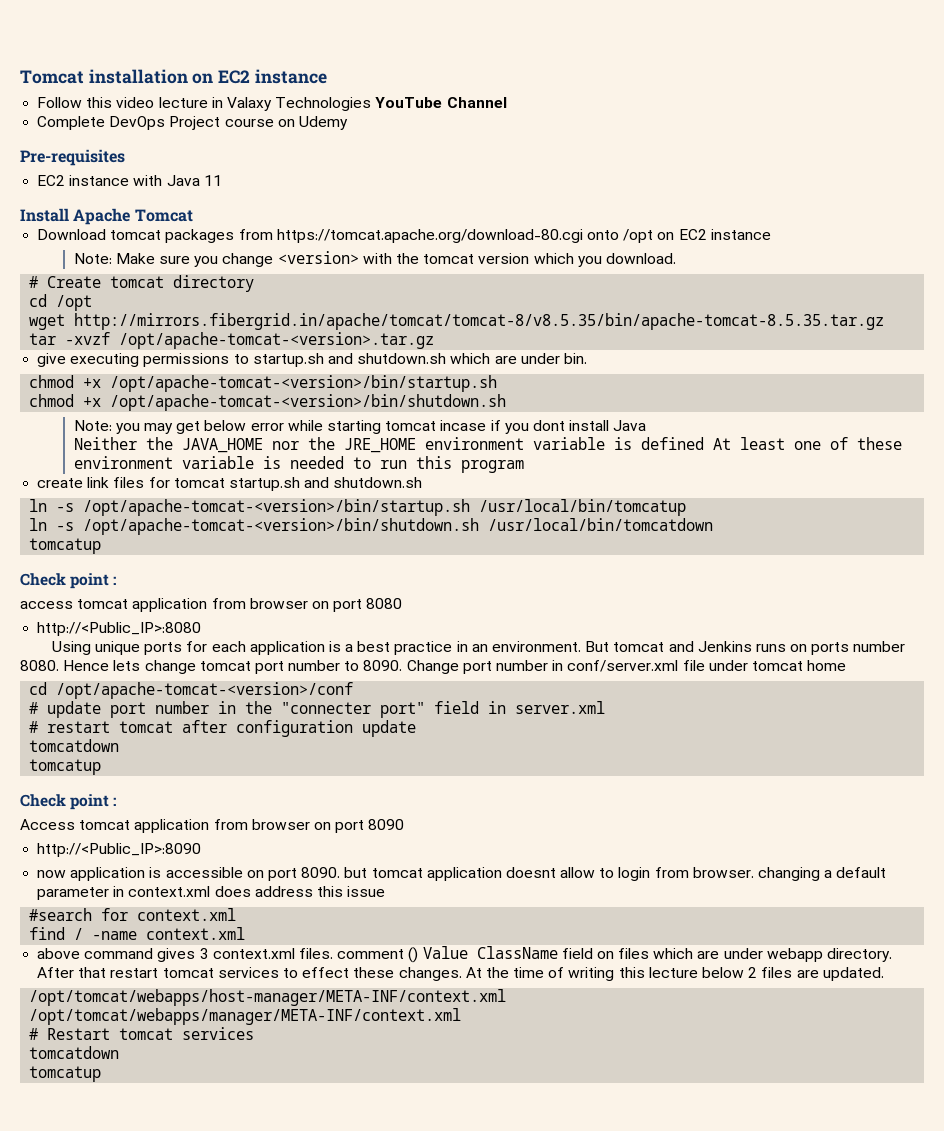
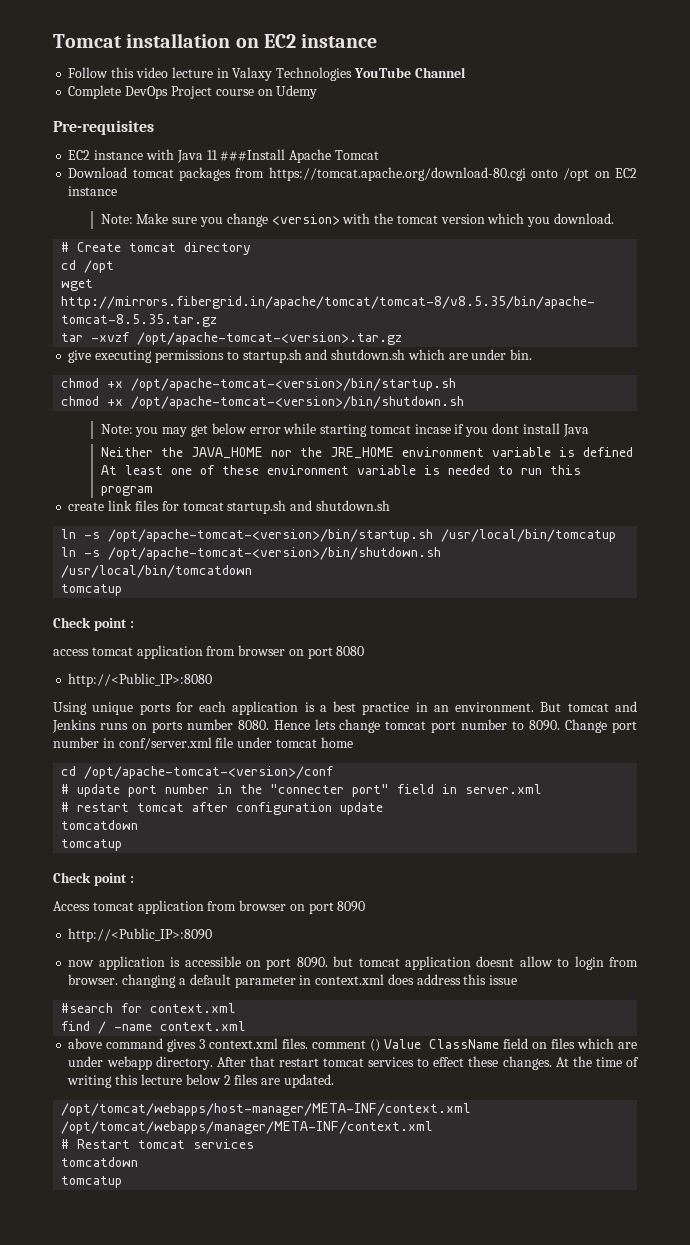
- EC2 instance with Java 11
- Install Apache Tomcat
+ EC2 instance with Java 11 ###Install Apache Tomcat

